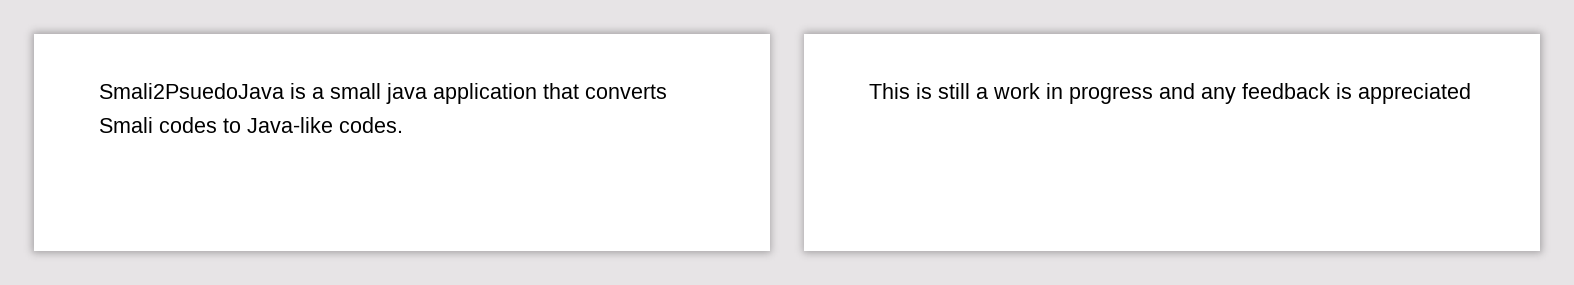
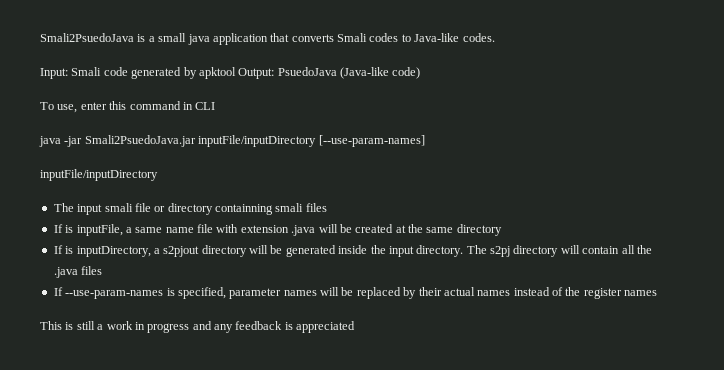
+ Input: Smali code generated by apktool Output: PsuedoJava (Java-like code)
+ To use, enter this command in CLI
+ java -jar Smali2PsuedoJava.jar inputFile/inputDirectory [--use-param-names]
+ inputFile/inputDirectory
+ The input smali file or directory containning smali files
+ If is inputFile, a same name file with extension .java will be created at the same directory
+ If is inputDirectory, a s2pjout directory will be generated inside the input directory. The s2pj directory will contain all the .java files
+ If --use-param-names is specified, parameter names will be replaced by their actual names instead of the register names

